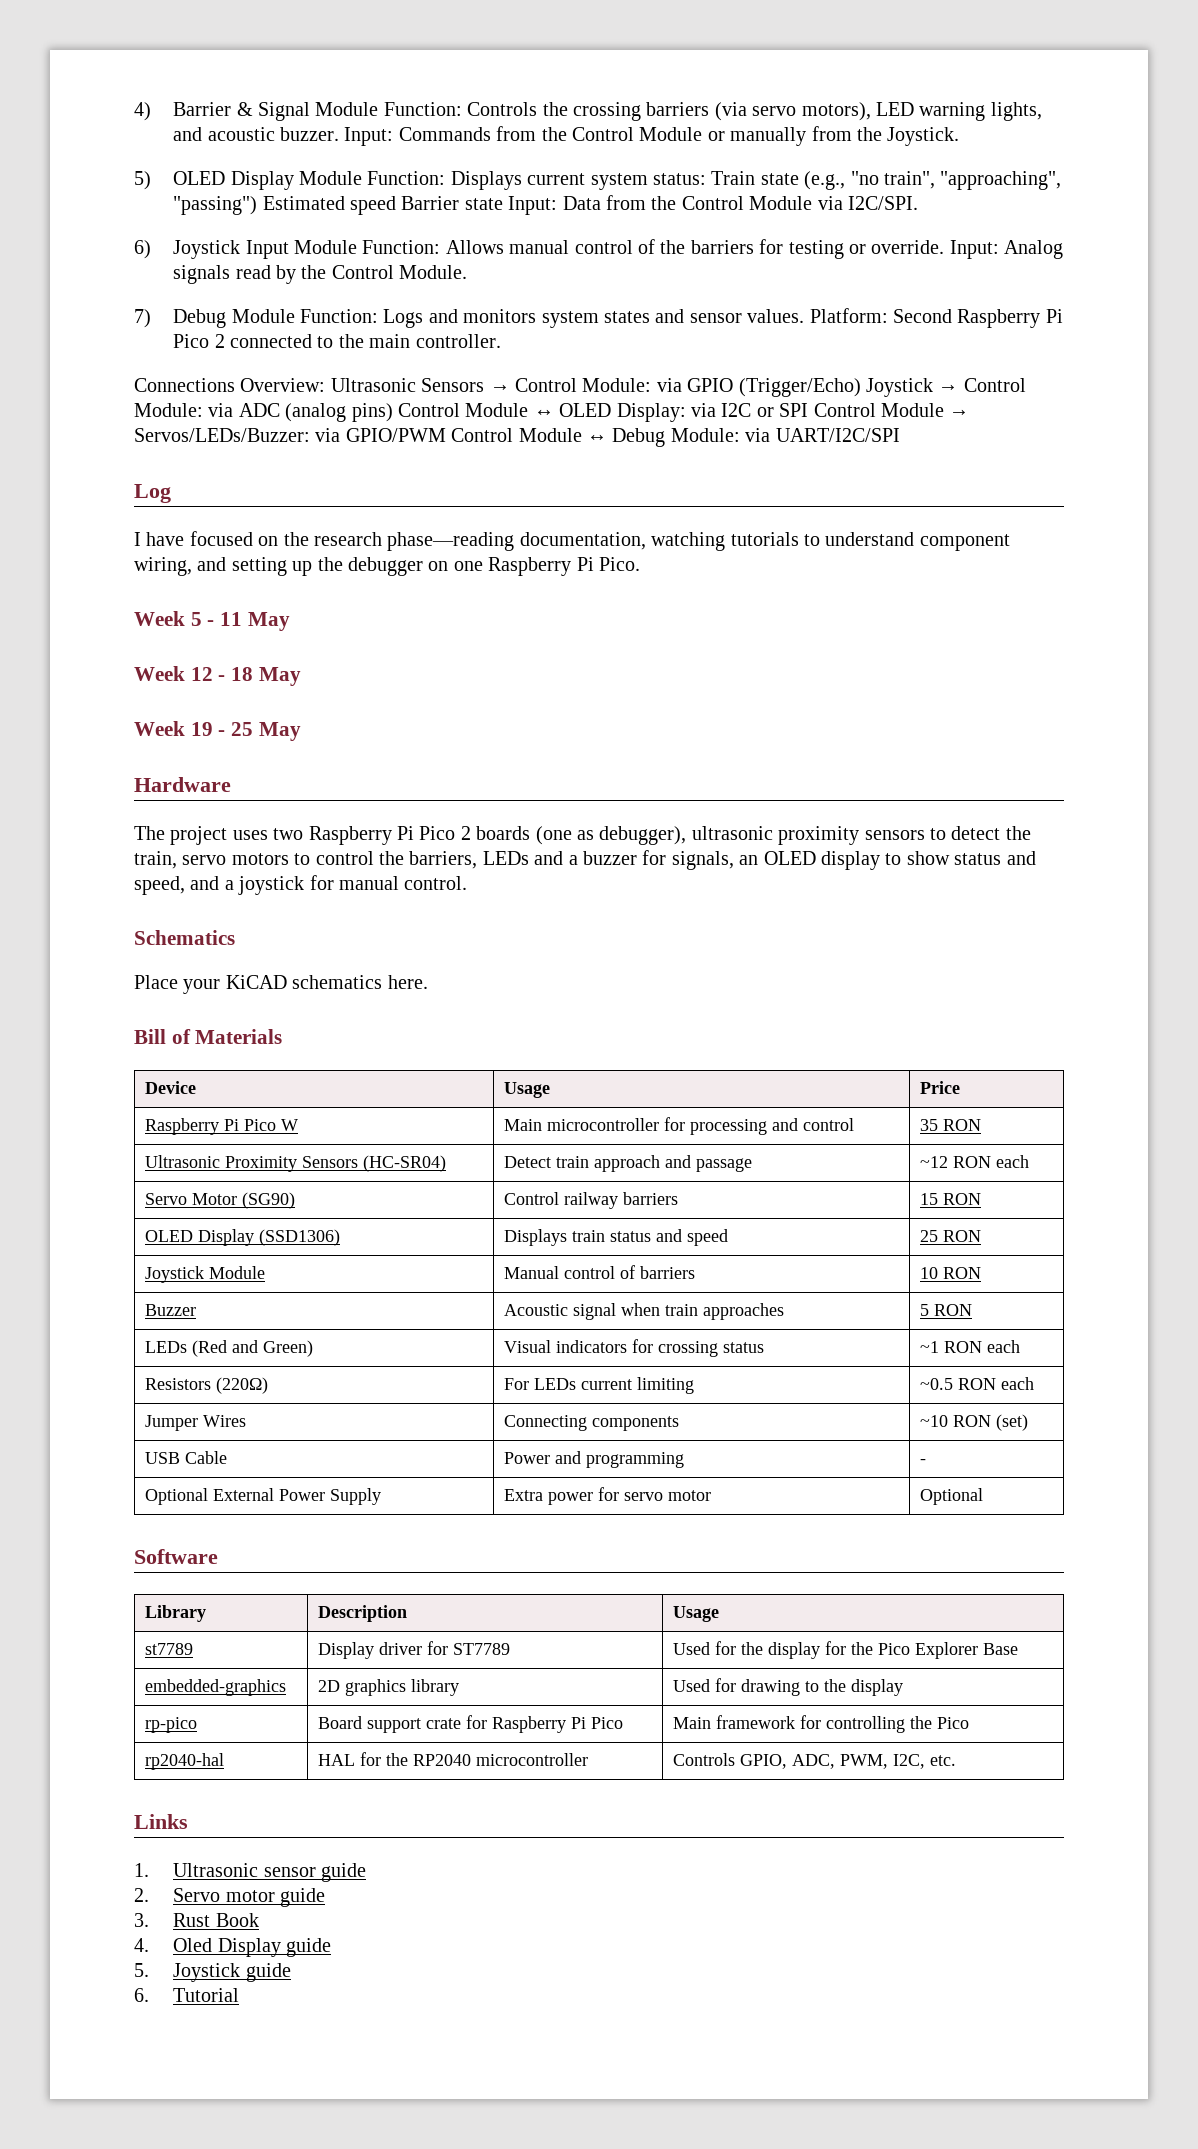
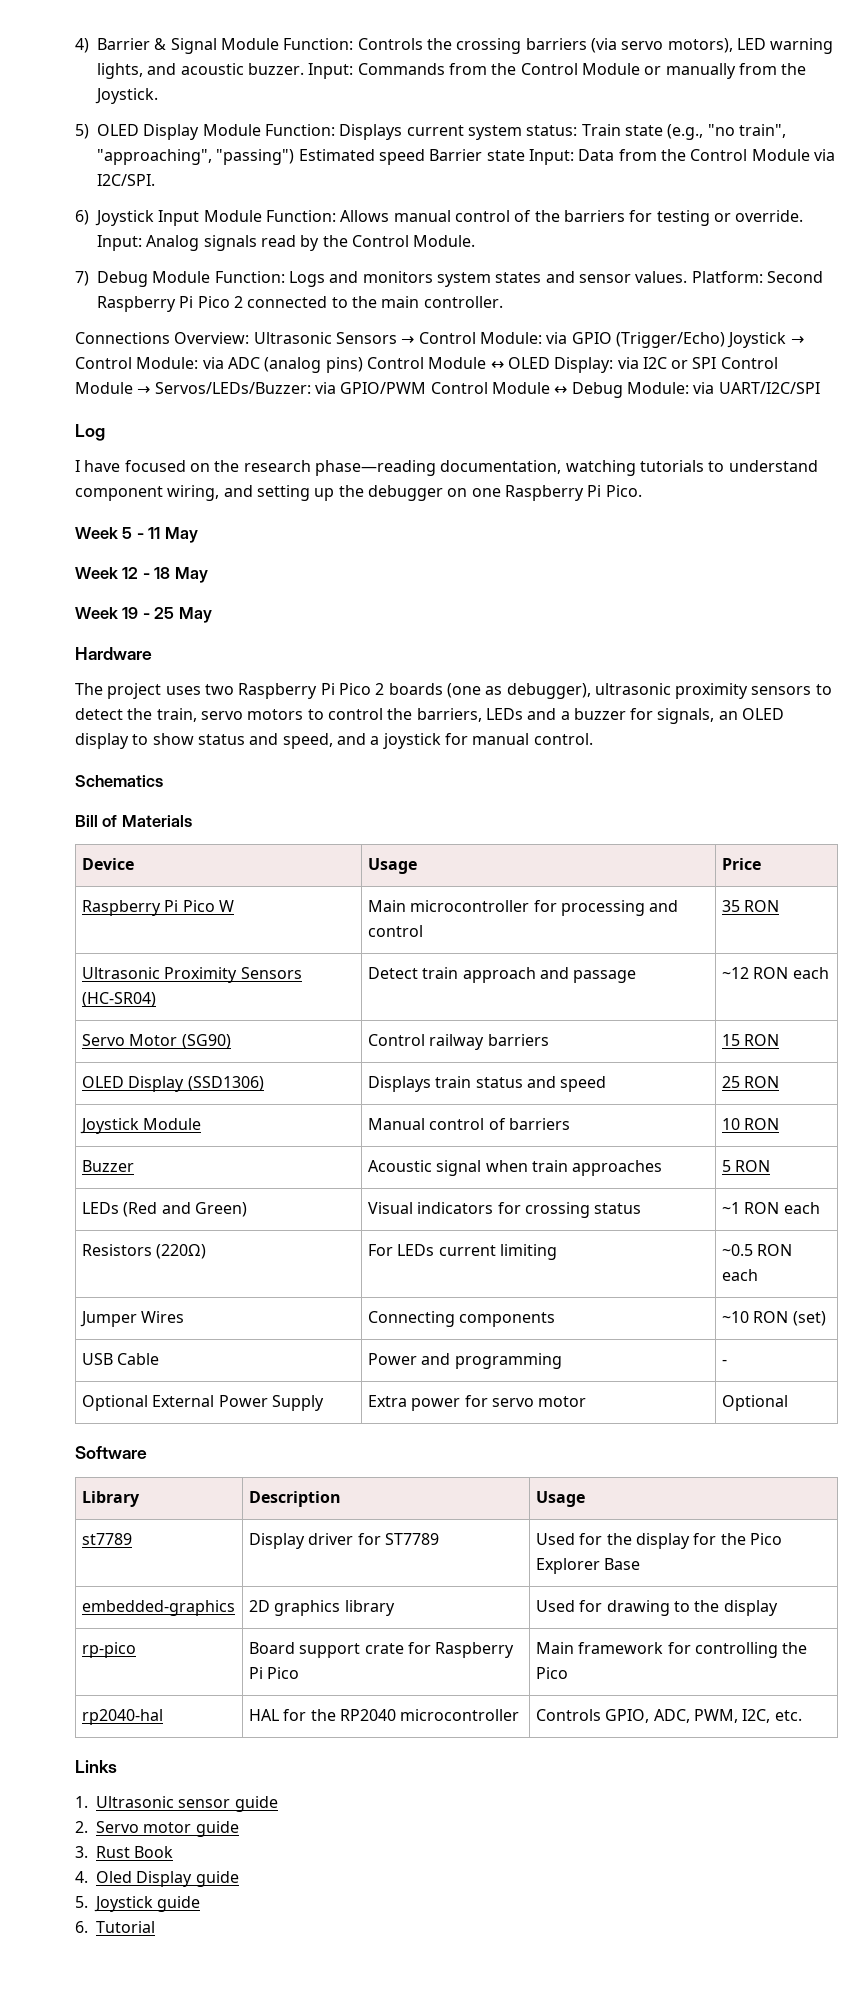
- Place your KiCAD schematics here.

